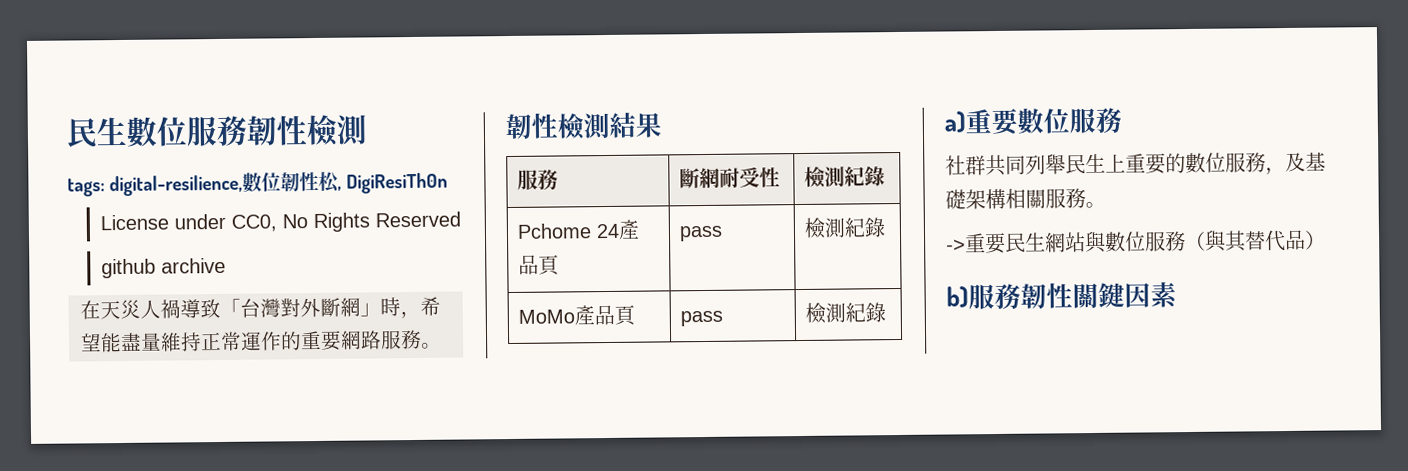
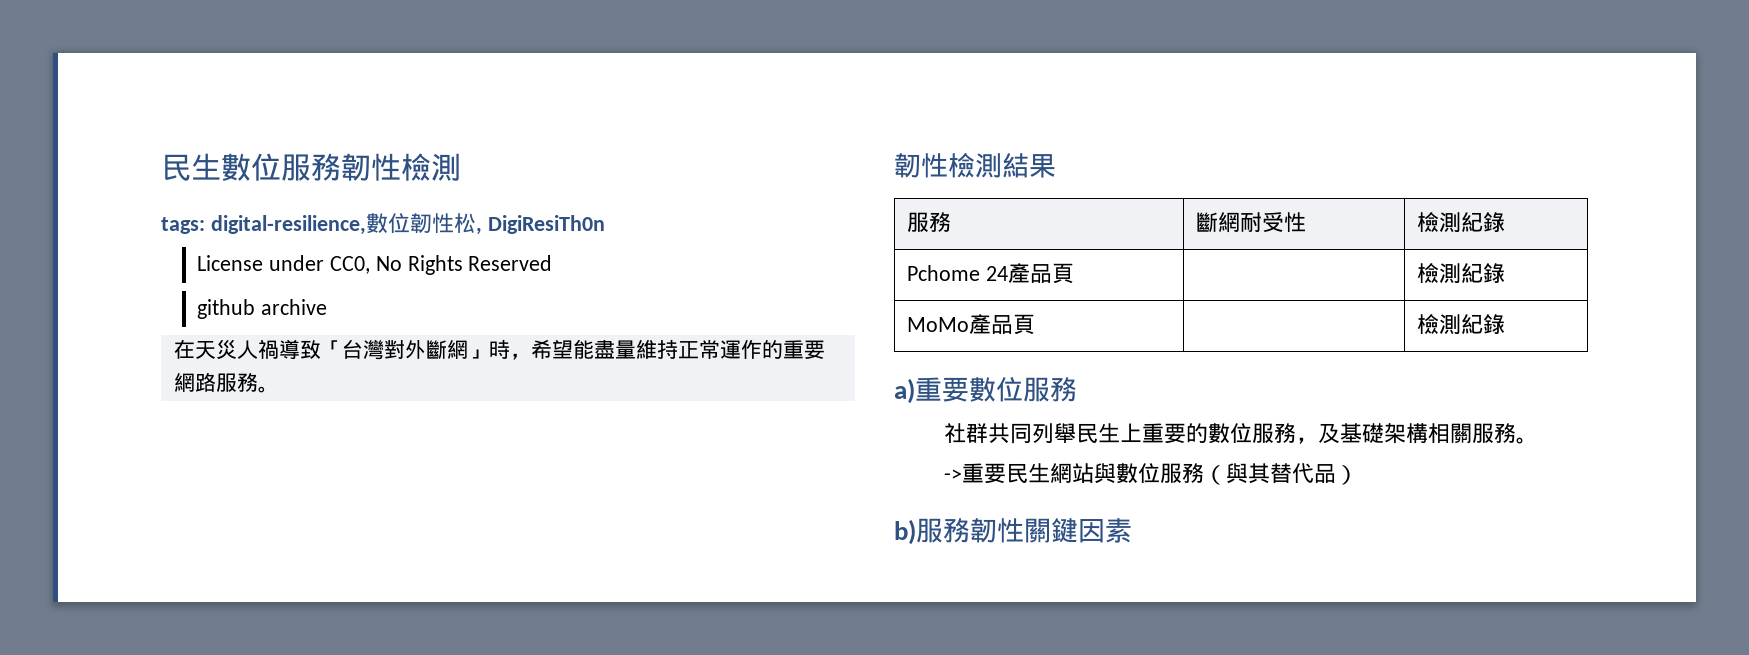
- Pchome 24產品頁 | pass | 檢測紀錄
+ Pchome 24產品頁 | | 檢測紀錄
- MoMo產品頁 | pass | 檢測紀錄
+ MoMo產品頁 | | 檢測紀錄

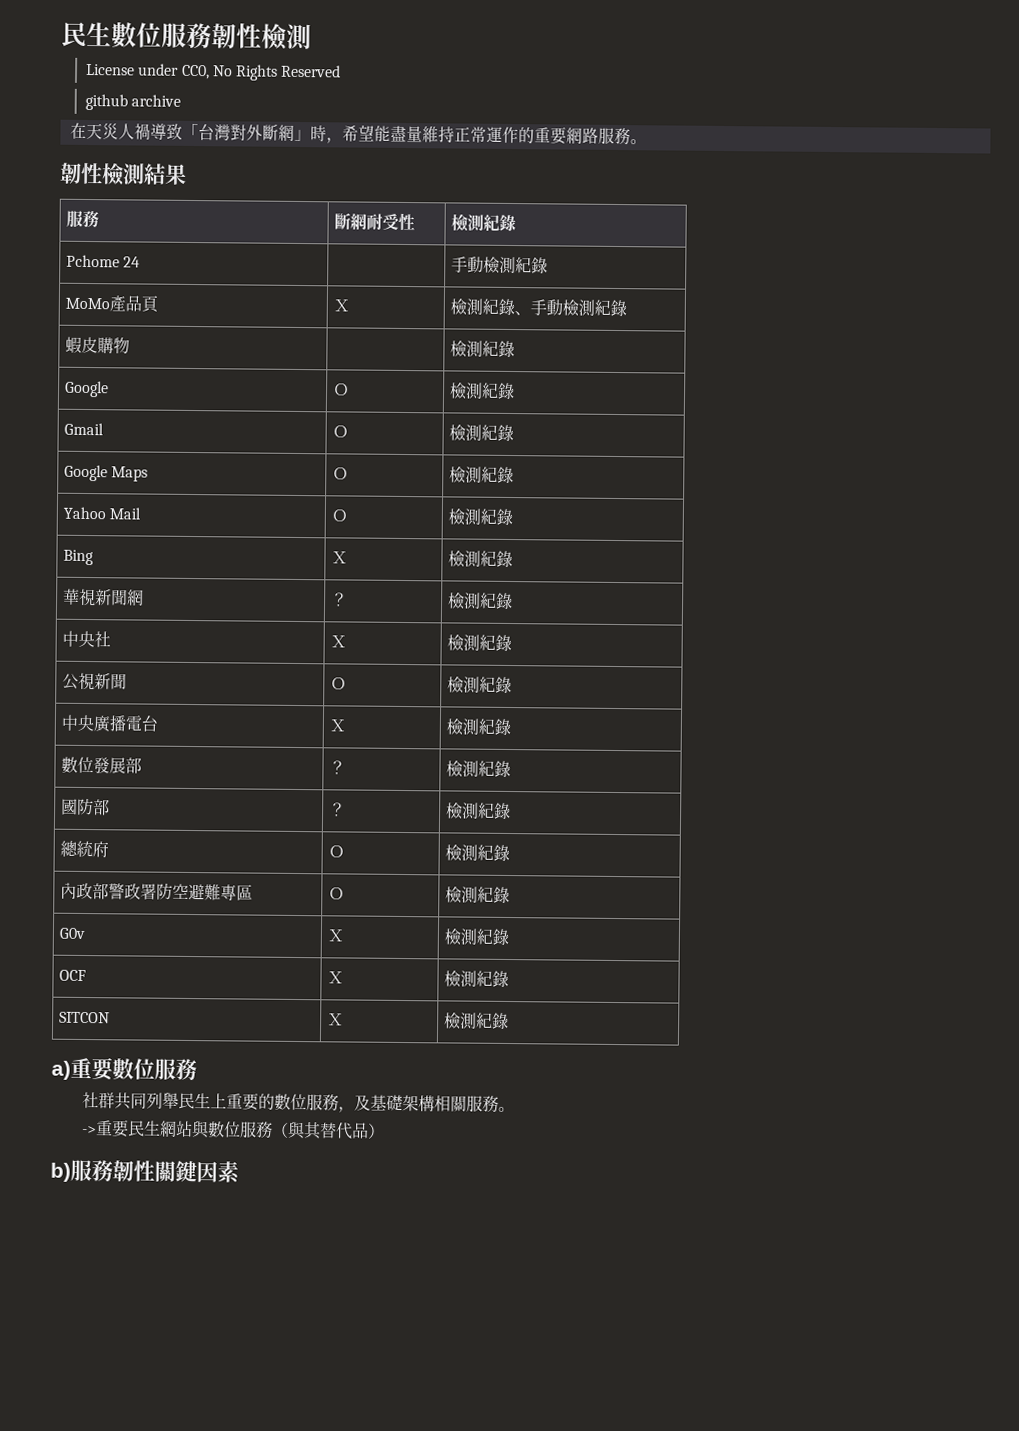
- tags: digital-resilience,數位韌性松, DigiResiTh0n
- Pchome 24產品頁 | | 檢測紀錄
+ Pchome 24 | | 手動檢測紀錄
- MoMo產品頁 | | 檢測紀錄
+ MoMo產品頁 | Ｘ | 檢測紀錄、手動檢測紀錄
+ 蝦皮購物 | | 檢測紀錄
+ Google | Ｏ | 檢測紀錄
+ Gmail | Ｏ | 檢測紀錄
+ Google Maps | Ｏ | 檢測紀錄
+ Yahoo Mail | Ｏ | 檢測紀錄
+ Bing | Ｘ | 檢測紀錄
+ 華視新聞網 | ？ | 檢測紀錄
+ 中央社 | Ｘ | 檢測紀錄
+ 公視新聞 | Ｏ | 檢測紀錄
+ 中央廣播電台 | Ｘ | 檢測紀錄
+ 數位發展部 | ？ | 檢測紀錄
+ 國防部 | ？ | 檢測紀錄
+ 總統府 | Ｏ | 檢測紀錄
+ 內政部警政署防空避難專區 | Ｏ | 檢測紀錄
+ G0v | Ｘ | 檢測紀錄
+ OCF | Ｘ | 檢測紀錄
+ SITCON | Ｘ | 檢測紀錄

